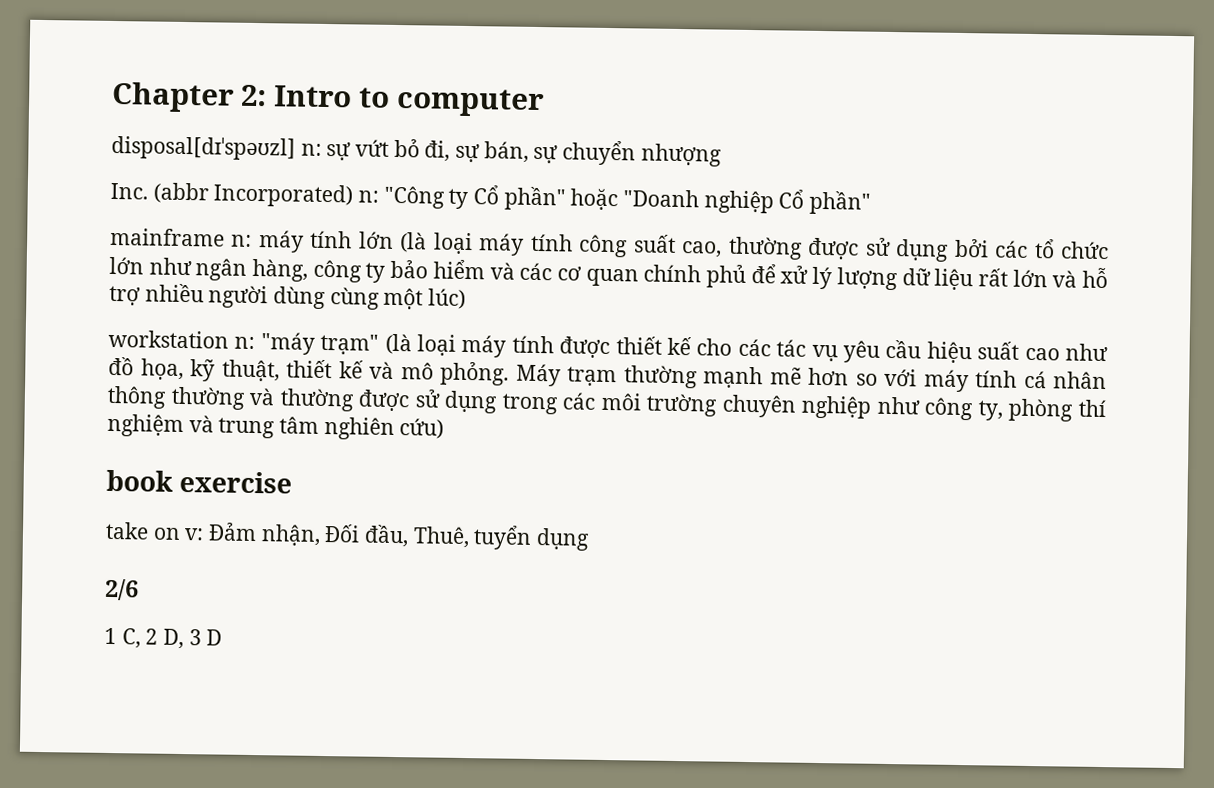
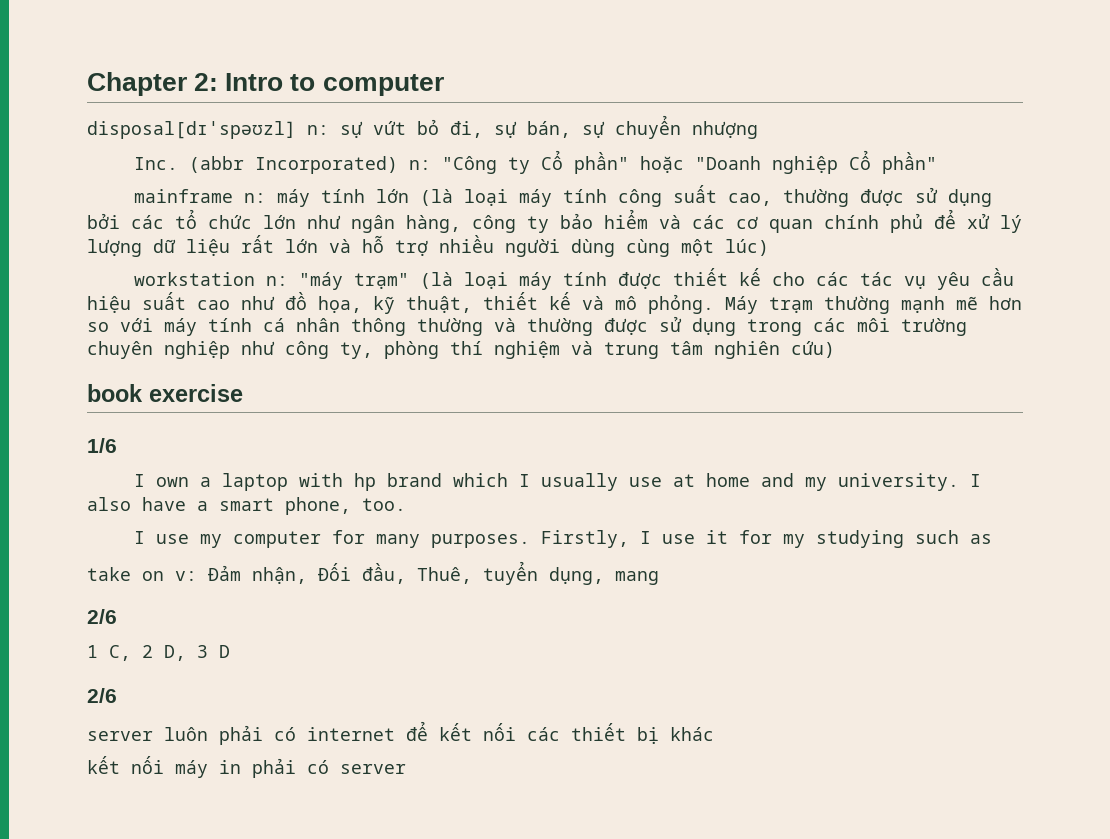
+ 1/6
+ I own a laptop with hp brand which I usually use at home and my university. I also have a smart phone, too.
+ I use my computer for many purposes. Firstly, I use it for my studying such as
- take on v: Đảm nhận, Đối đầu, Thuê, tuyển dụng
+ take on v: Đảm nhận, Đối đầu, Thuê, tuyển dụng, mang
  1 C, 2 D, 3 D
+ 2/6
+ server luôn phải có internet để kết nối các thiết bị khác
+ kết nối máy in phải có server

